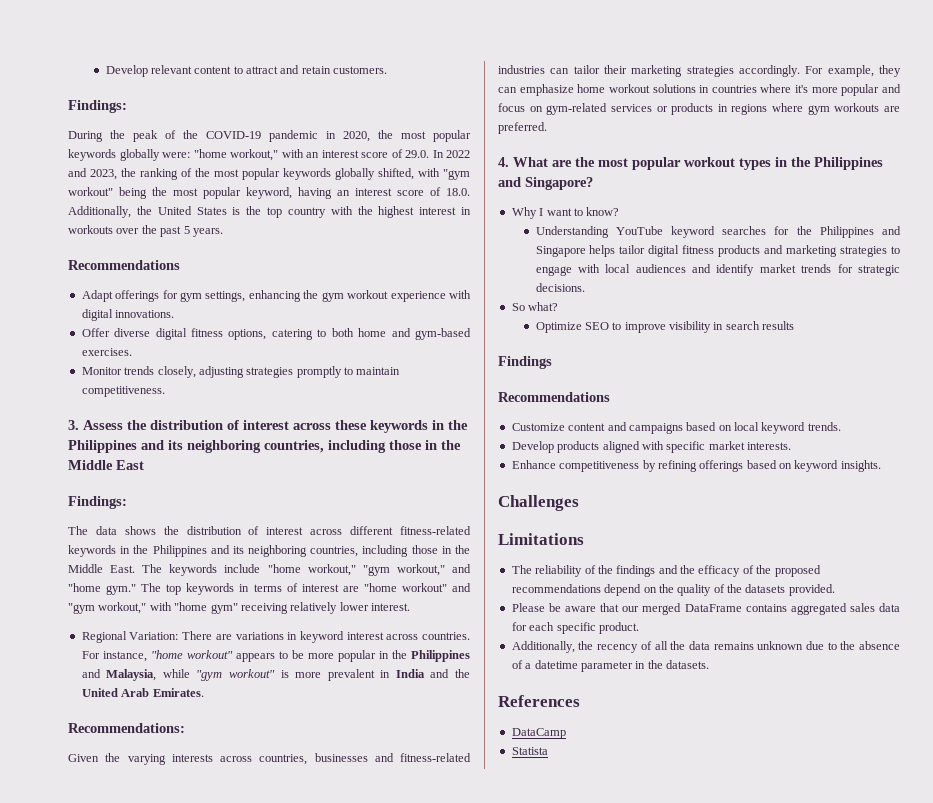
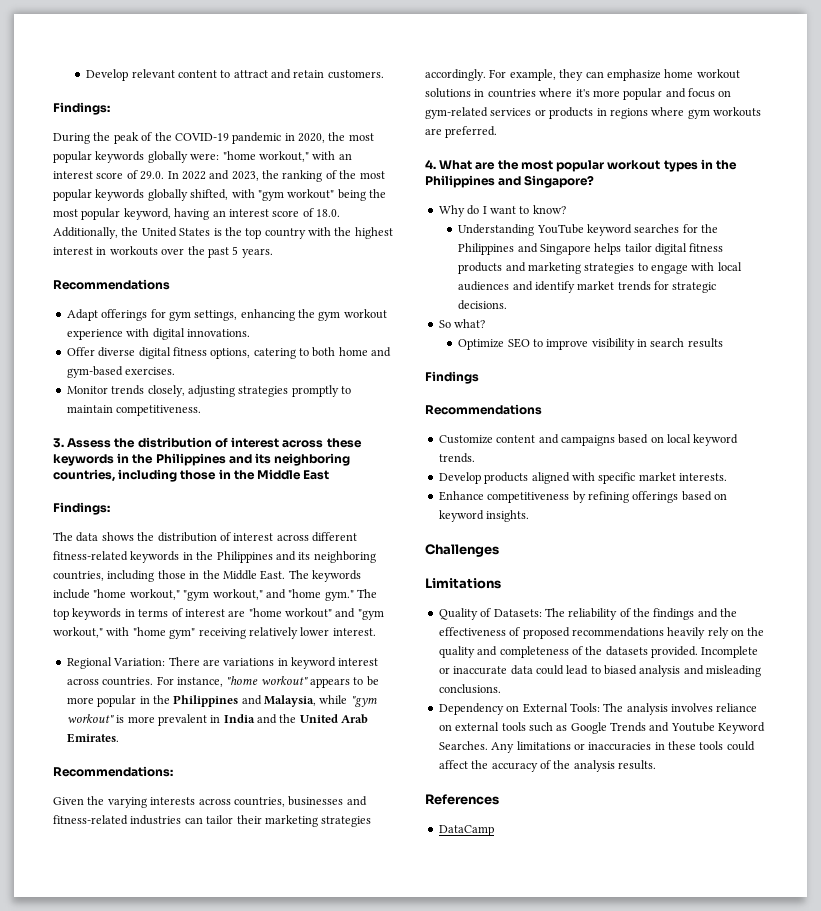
- Why I want to know?
+ Why do I want to know?
- The reliability of the findings and the efficacy of the proposed recommendations depend on the quality of the datasets provided.
- Please be aware that our merged DataFrame contains aggregated sales data for each specific product.
- Additionally, the recency of all the data remains unknown due to the absence of a datetime parameter in the datasets.
+ Quality of Datasets: The reliability of the findings and the effectiveness of proposed recommendations heavily rely on the quality and completeness of the datasets provided. Incomplete or inaccurate data could lead to biased analysis and misleading conclusions.
+ Dependency on External Tools: The analysis involves reliance on external tools such as Google Trends and Youtube Keyword Searches. Any limitations or inaccuracies in these tools could affect the accuracy of the analysis results.
- Statista

